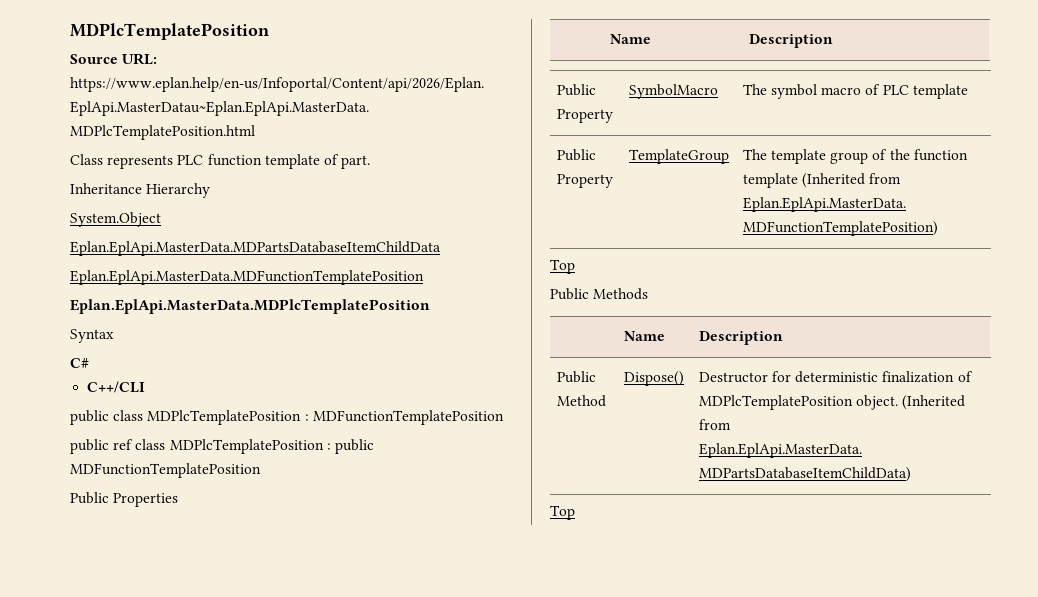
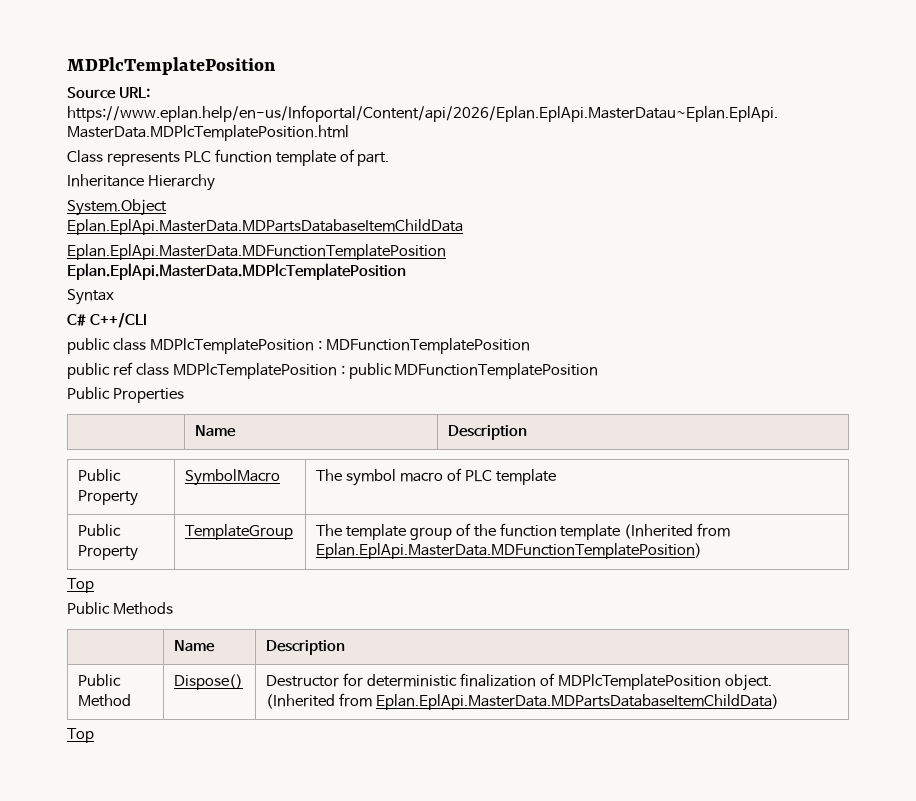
- C#
- C++/CLI
+ C# C++/CLI

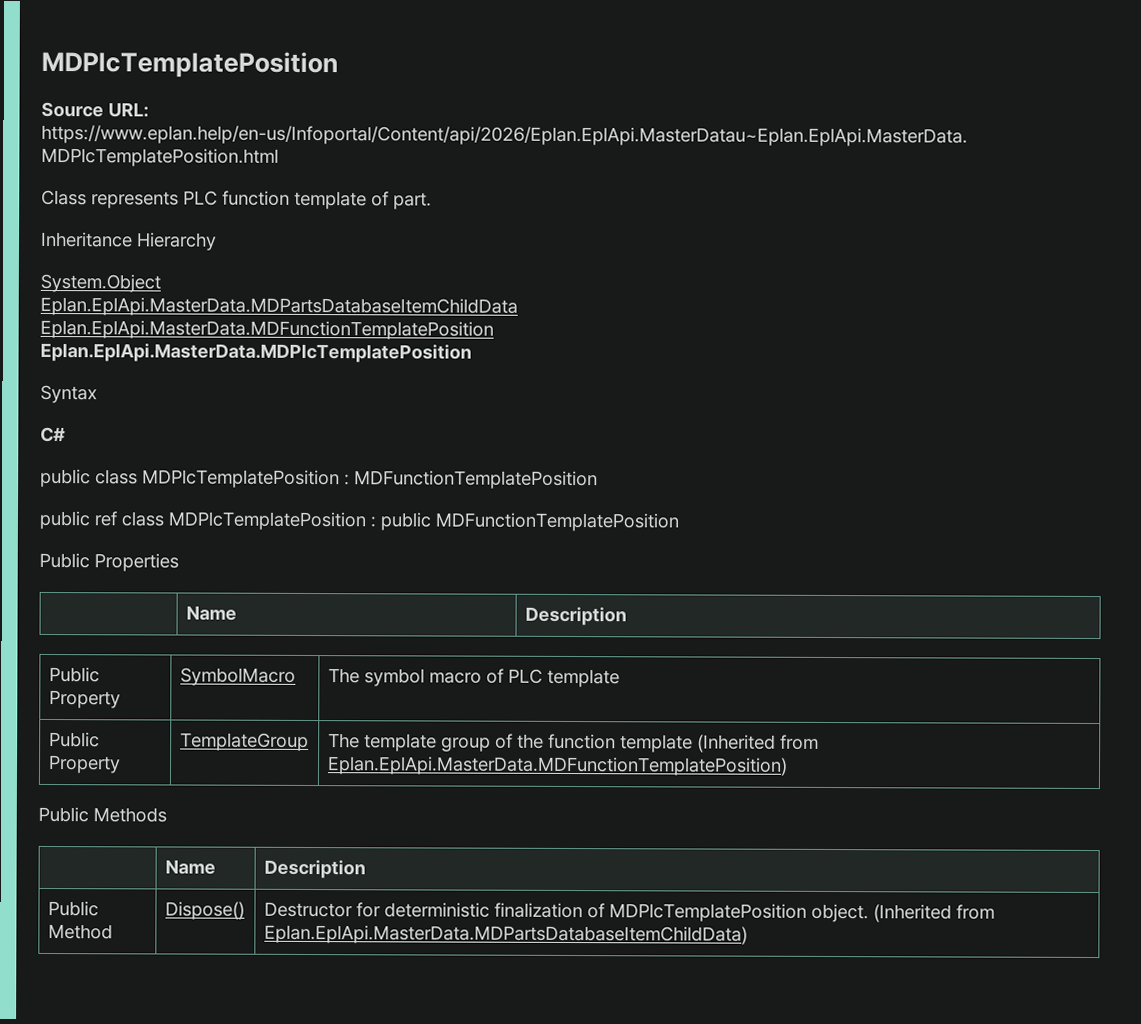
- C# C++/CLI
+ C#
  Public Property | TemplateGroup | The template group of the function template (Inherited from Eplan.EplApi.MasterData.MDFunctionTemplatePosition)
- Top
  Public Method | Dispose() | Destructor for deterministic finalization of MDPlcTemplatePosition object. (Inherited from Eplan.EplApi.MasterData.MDPartsDatabaseItemChildData)
- Top

